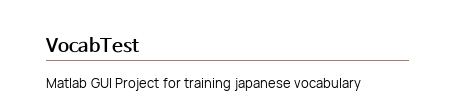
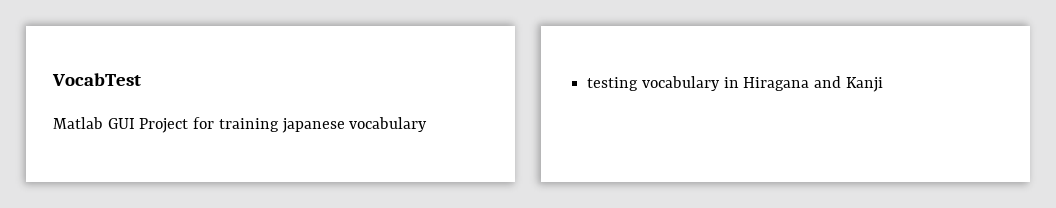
+ testing vocabulary in Hiragana and Kanji

